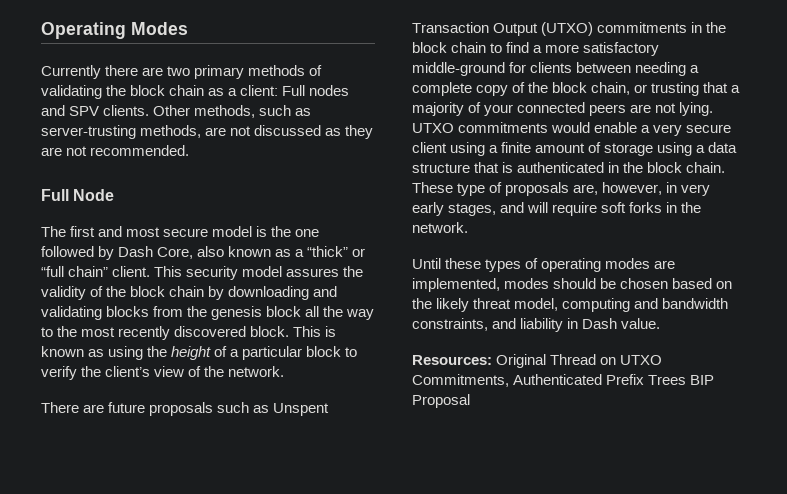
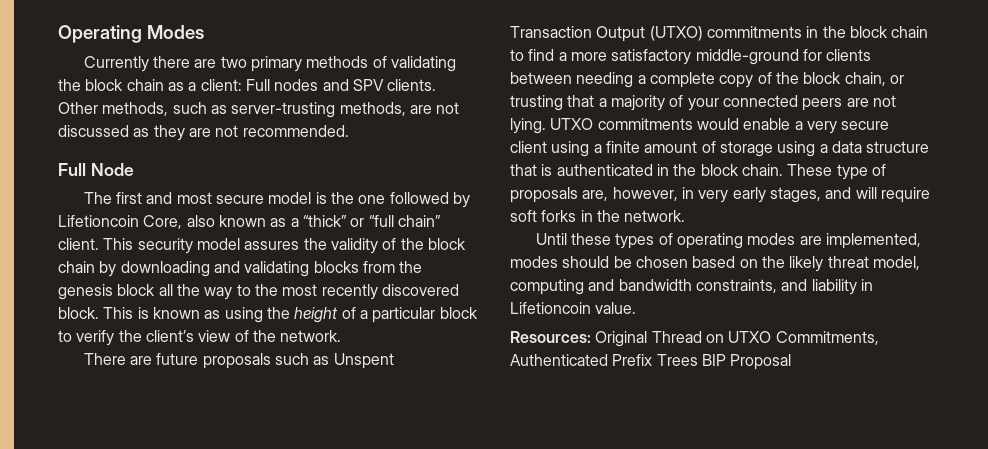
- The first and most secure model is the one followed by Dash Core, also known as a “thick” or “full chain” client.
+ The first and most secure model is the one followed by Lifetioncoin Core, also known as a “thick” or “full chain” client.
- Until these types of operating modes are implemented, modes should be chosen based on the likely threat model, computing and bandwidth constraints, and liability in Dash value.
+ Until these types of operating modes are implemented, modes should be chosen based on the likely threat model, computing and bandwidth constraints, and liability in Lifetioncoin value.

